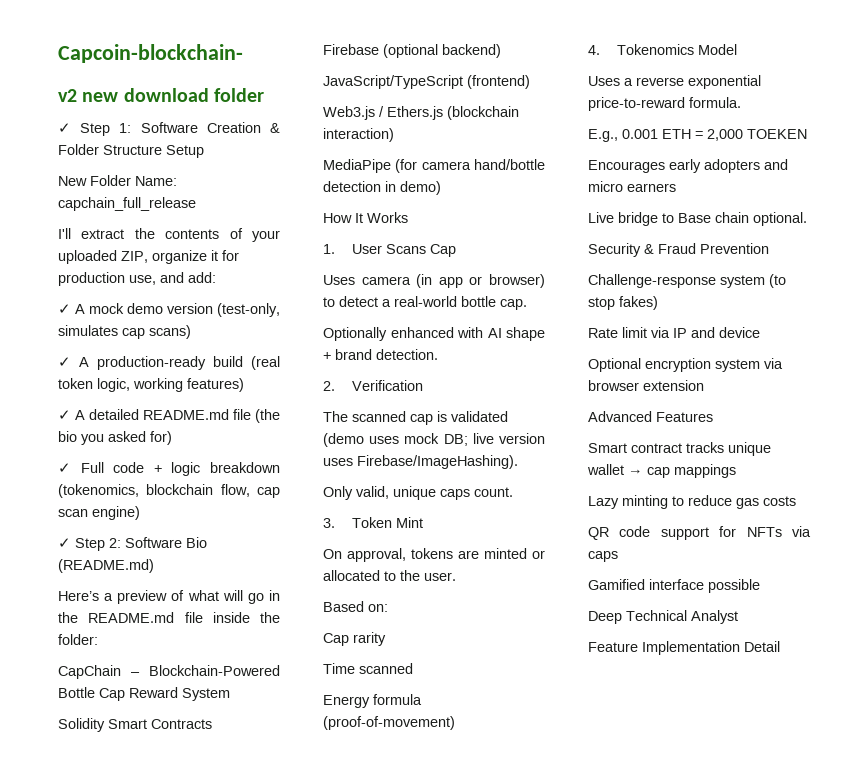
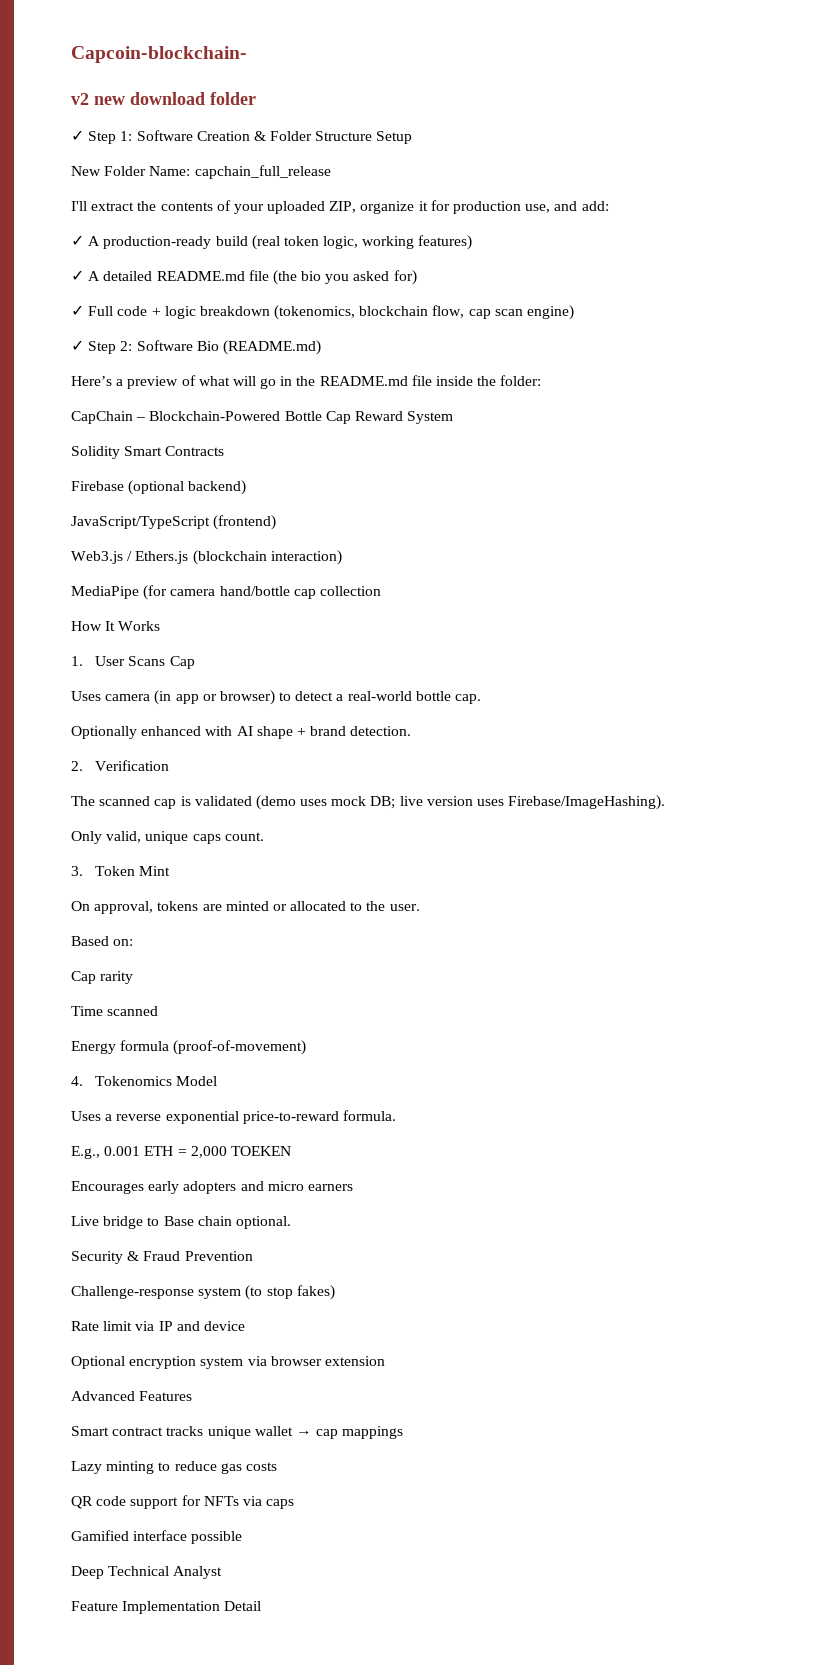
- ✓ A mock demo version (test-only, simulates cap scans)
- MediaPipe (for camera hand/bottle detection in demo)
+ MediaPipe (for camera hand/bottle cap collection

